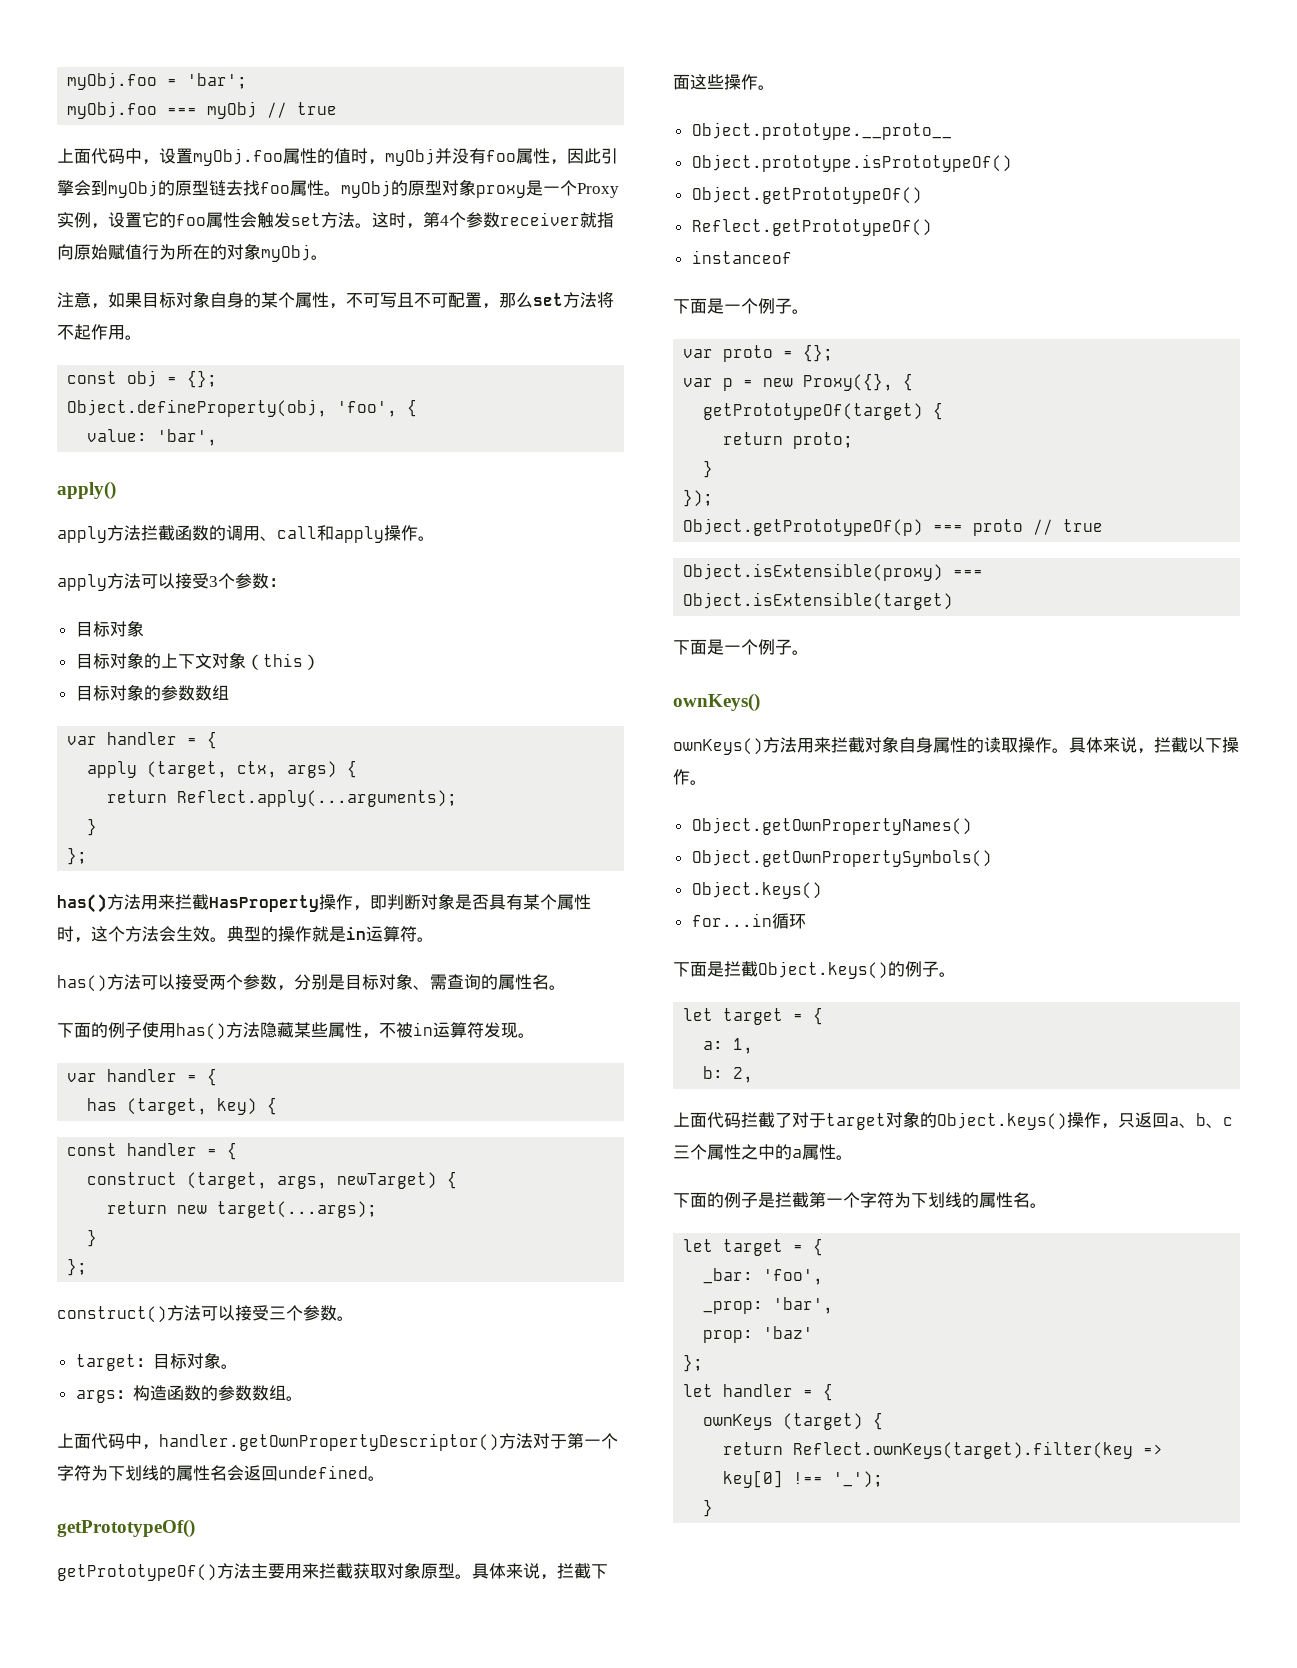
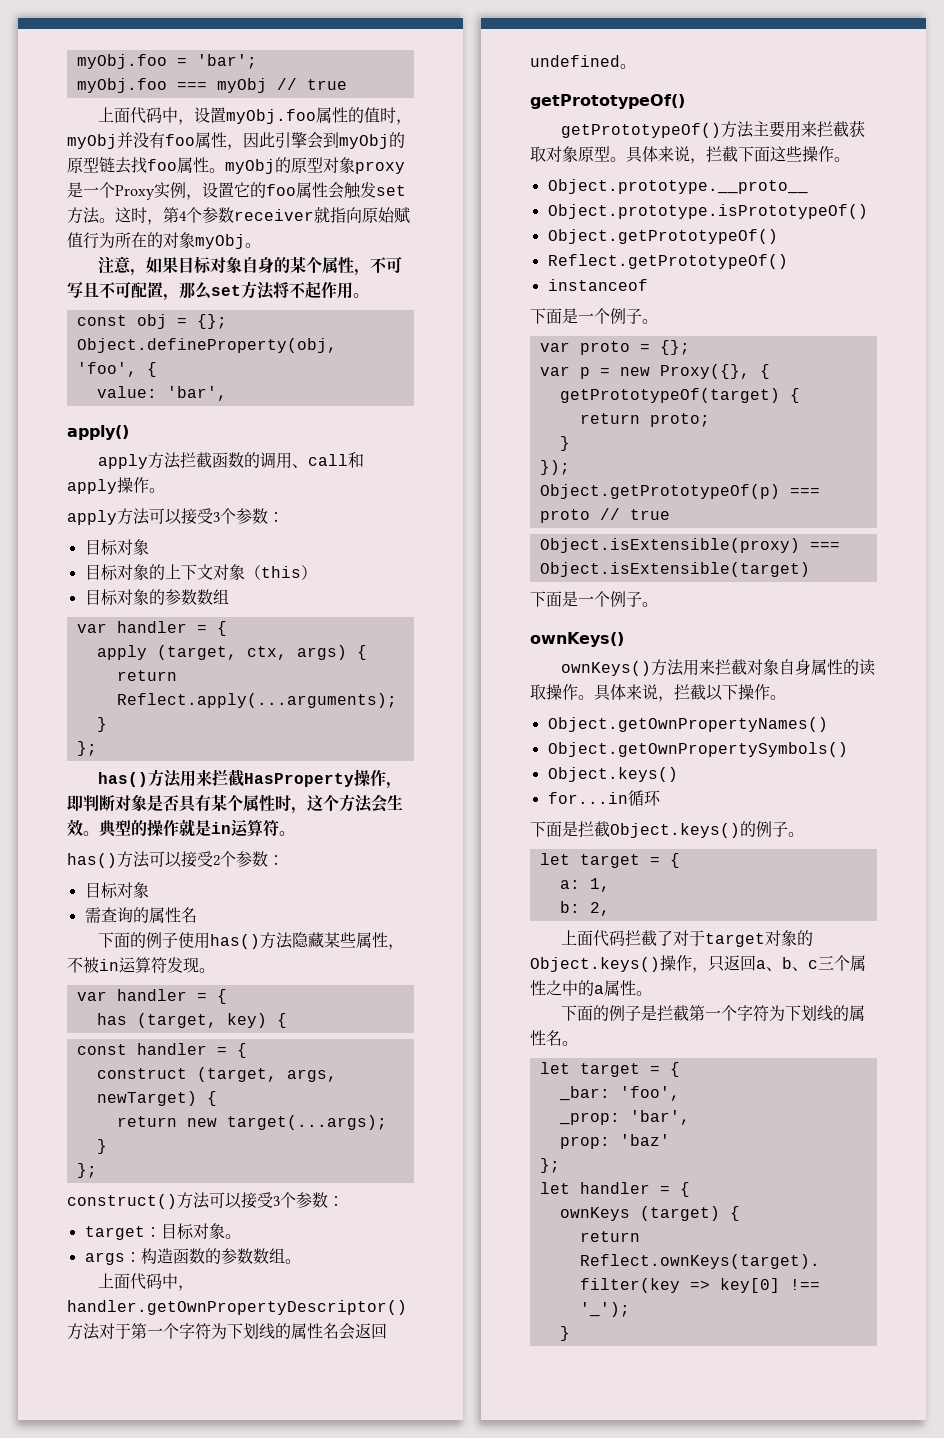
- has()方法可以接受两个参数，分别是目标对象、需查询的属性名。
+ has()方法可以接受2个参数：
+ 目标对象
+ 需查询的属性名
- construct()方法可以接受三个参数。
+ construct()方法可以接受3个参数：

